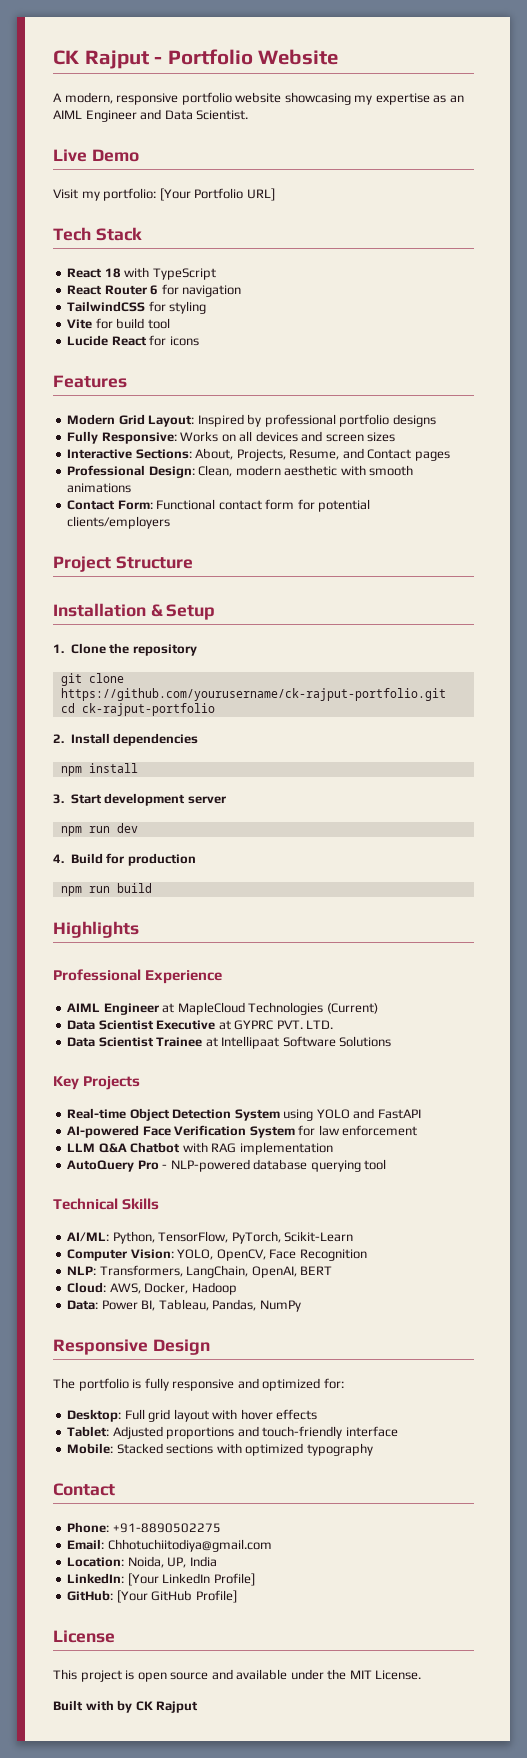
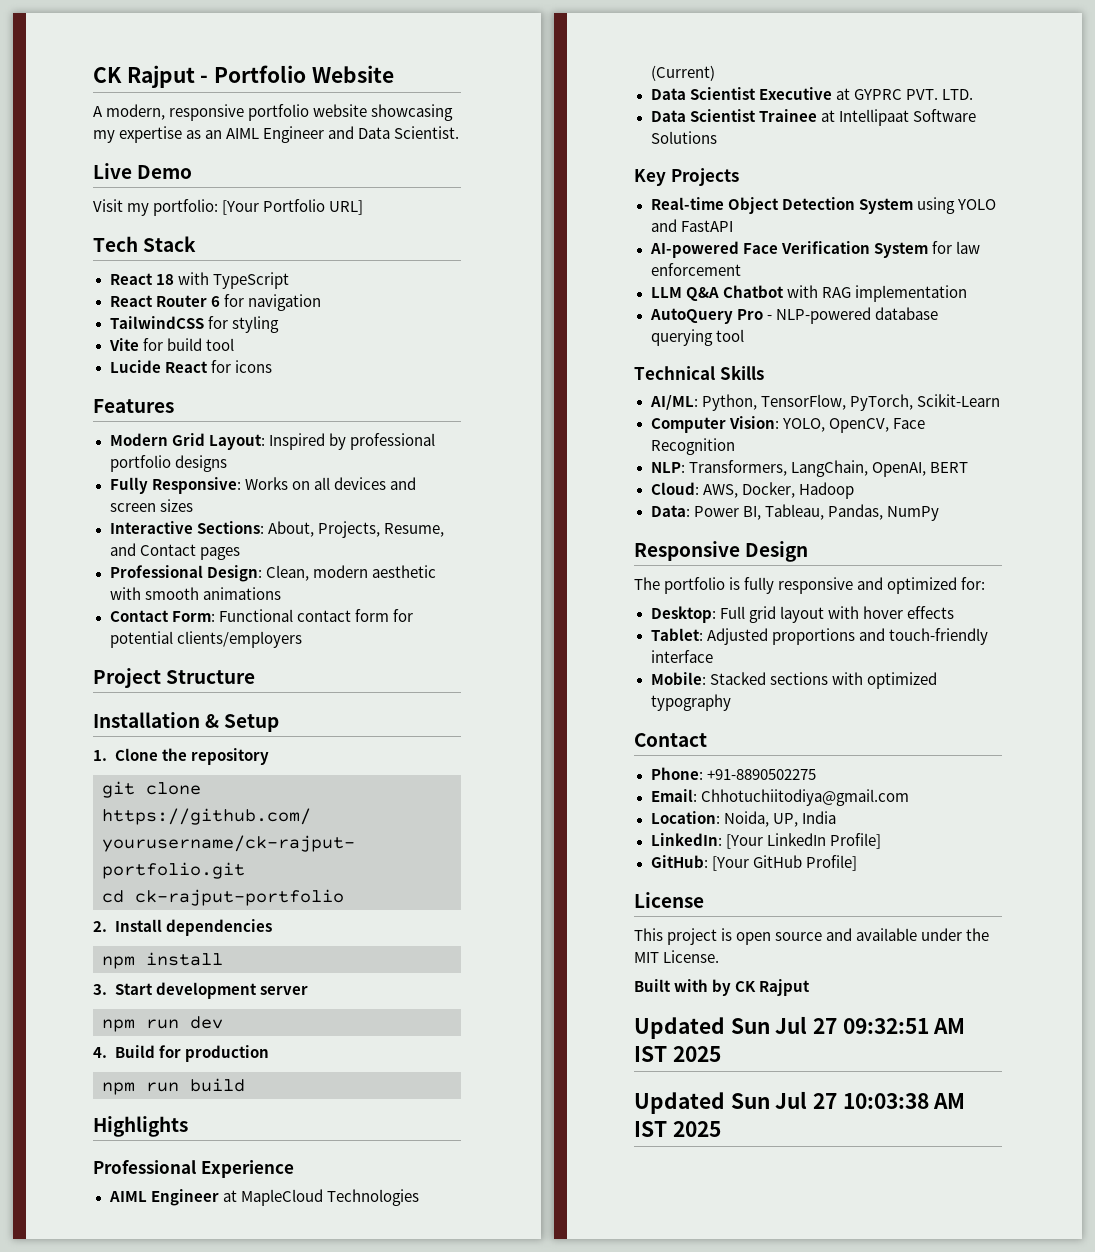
+ Updated Sun Jul 27 09:32:51 AM IST 2025
+ Updated Sun Jul 27 10:03:38 AM IST 2025

